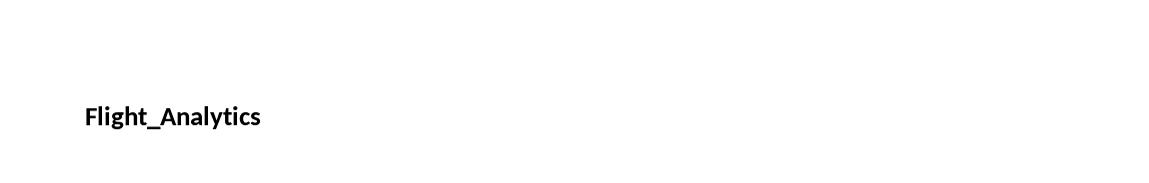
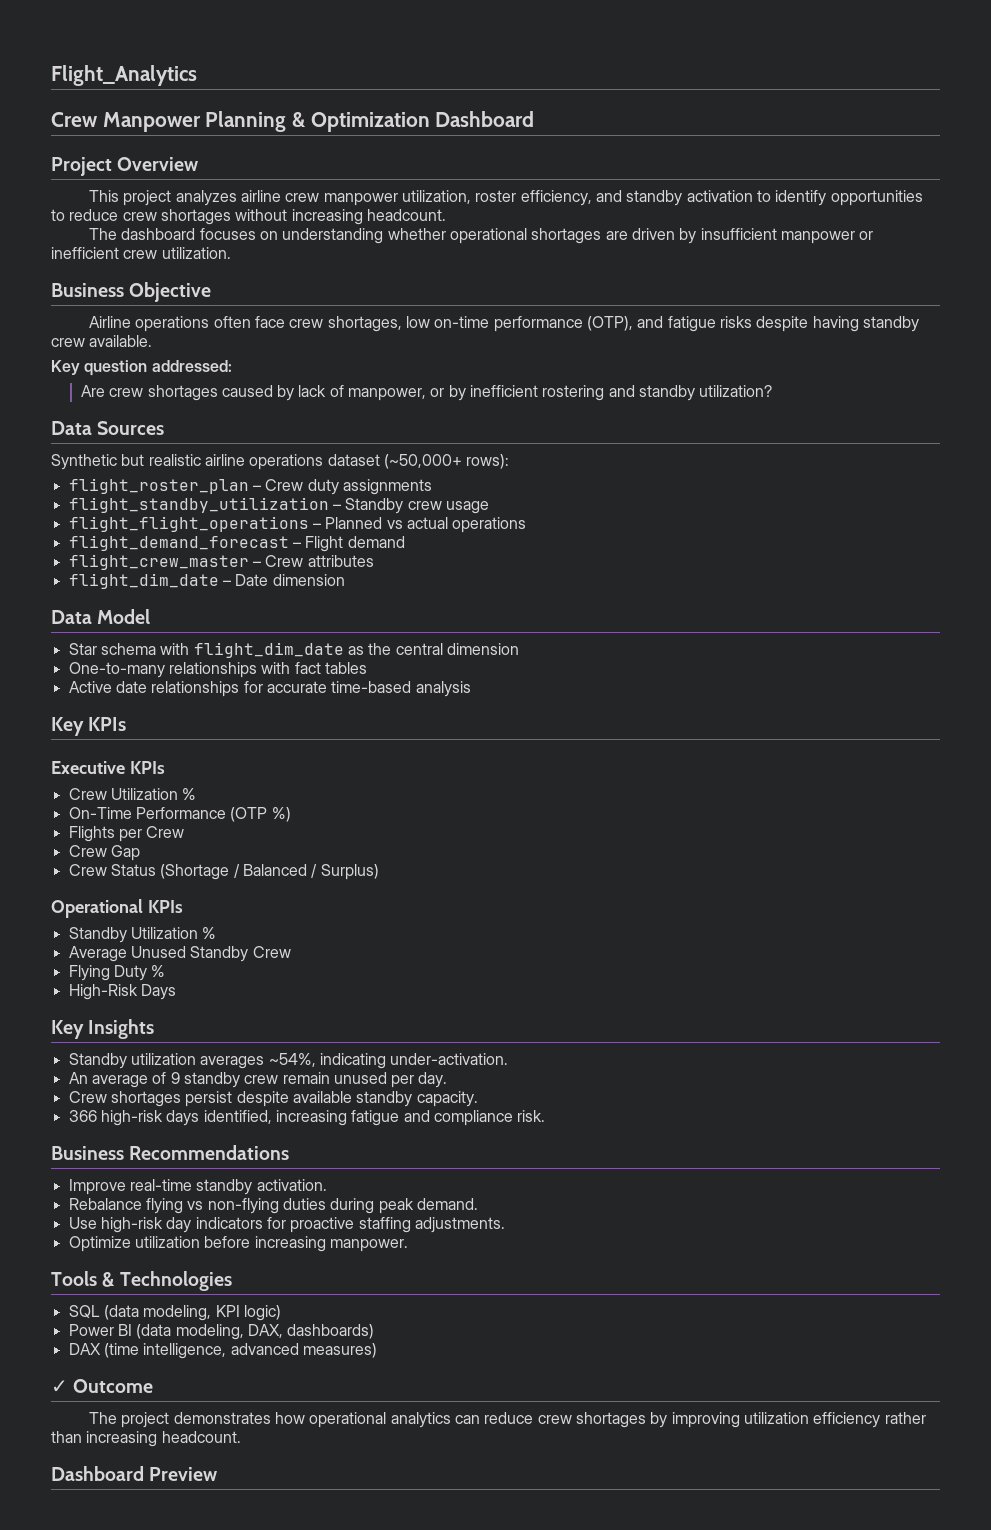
+ Crew Manpower Planning & Optimization Dashboard
+ Project Overview
+ This project analyzes airline crew manpower utilization, roster efficiency, and standby activation to identify opportunities to reduce crew shortages without increasing headcount.
+ The dashboard focuses on understanding whether operational shortages are driven by insufficient manpower or inefficient crew utilization.
+ Business Objective
+ Airline operations often face crew shortages, low on-time performance (OTP), and fatigue risks despite having standby crew available.
+ Key question addressed:
+ Are crew shortages caused by lack of manpower, or by inefficient rostering and standby utilization?
+ Data Sources
+ Synthetic but realistic airline operations dataset (~50,000+ rows):
+ flight_roster_plan – Crew duty assignments
+ flight_standby_utilization – Standby crew usage
+ flight_flight_operations – Planned vs actual operations
+ flight_demand_forecast – Flight demand
+ flight_crew_master – Crew attributes
+ flight_dim_date – Date dimension
+ Data Model
+ Star schema with flight_dim_date as the central dimension
+ One-to-many relationships with fact tables
+ Active date relationships for accurate time-based analysis
+ Key KPIs
+ Executive KPIs
+ Crew Utilization %
+ On-Time Performance (OTP %)
+ Flights per Crew
+ Crew Gap
+ Crew Status (Shortage / Balanced / Surplus)
+ Operational KPIs
+ Standby Utilization %
+ Average Unused Standby Crew
+ Flying Duty %
+ High-Risk Days
+ Key Insights
+ Standby utilization averages ~54%, indicating under-activation.
+ An average of 9 standby crew remain unused per day.
+ Crew shortages persist despite available standby capacity.
+ 366 high-risk days identified, increasing fatigue and compliance risk.
+ Business Recommendations
+ Improve real-time standby activation.
+ Rebalance flying vs non-flying duties during peak demand.
+ Use high-risk day indicators for proactive staffing adjustments.
+ Optimize utilization before increasing manpower.
+ Tools & Technologies
+ SQL (data modeling, KPI logic)
+ Power BI (data modeling, DAX, dashboards)
+ DAX (time intelligence, advanced measures)
+ ✓ Outcome
+ The project demonstrates how operational analytics can reduce crew shortages by improving utilization efficiency rather than increasing headcount.
+ Dashboard Preview

